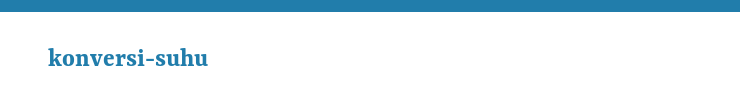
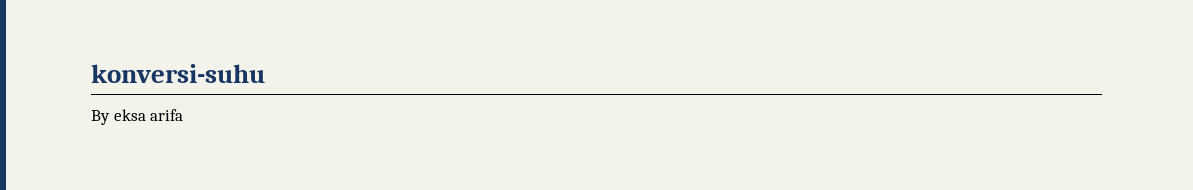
+ By eksa arifa

